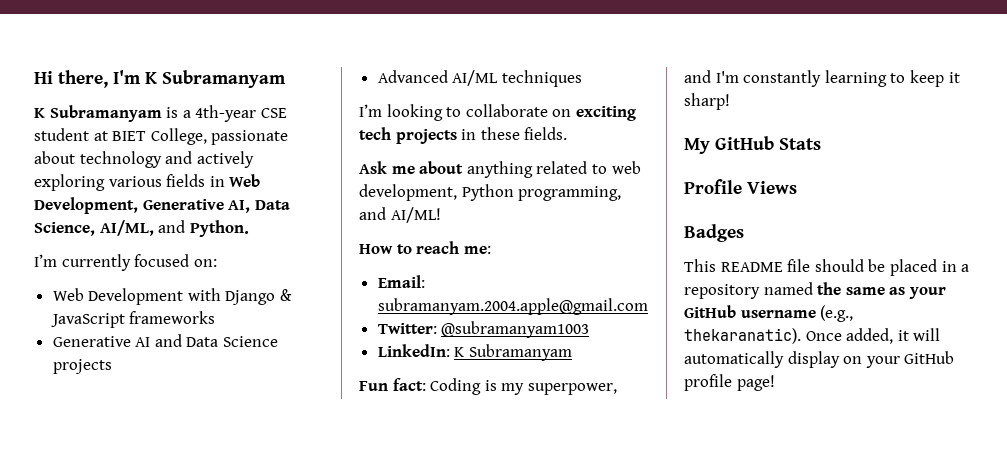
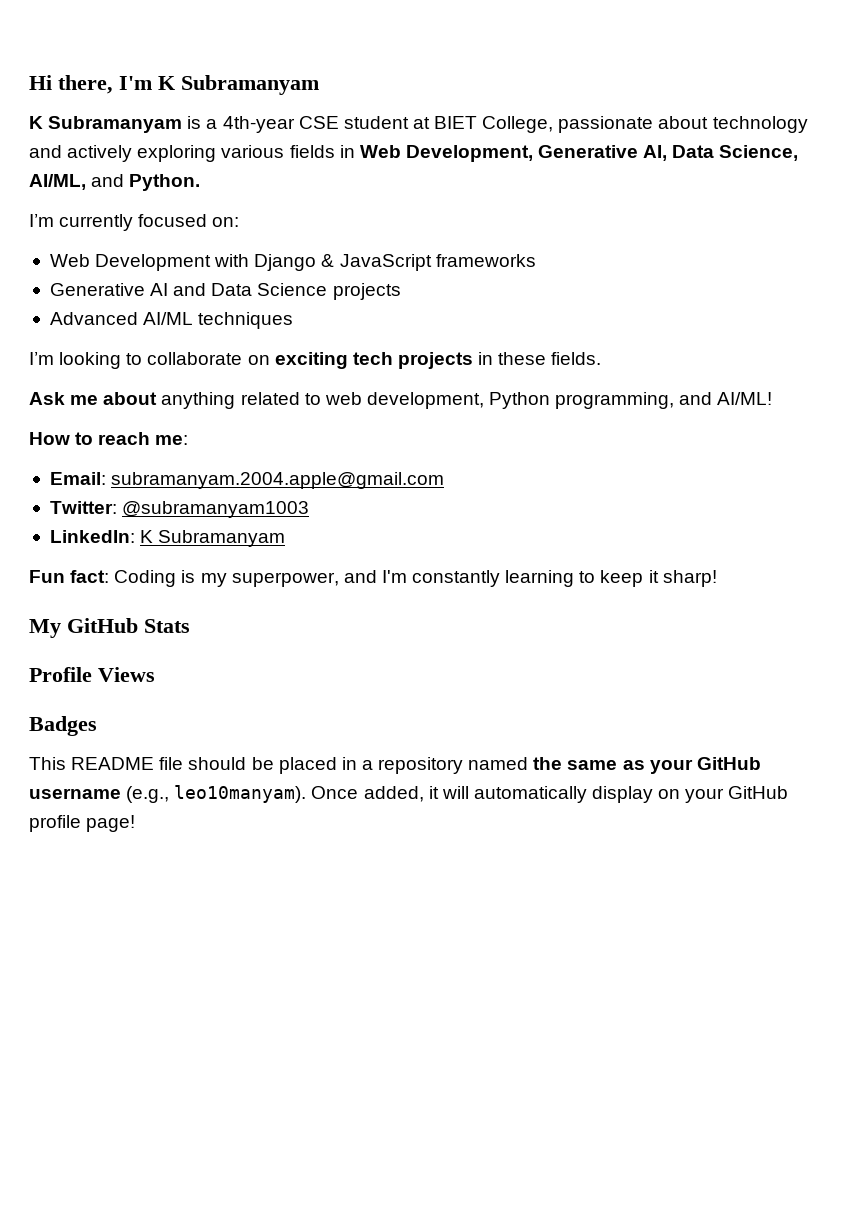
- This README file should be placed in a repository named the same as your GitHub username (e.g., thekaranatic).
+ This README file should be placed in a repository named the same as your GitHub username (e.g., leo10manyam).

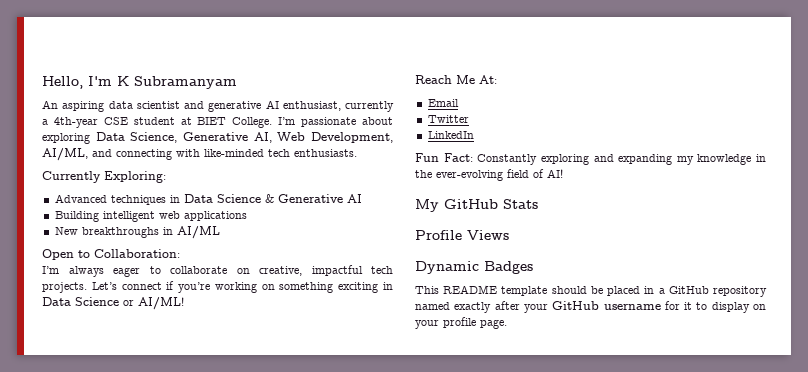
- Hi there, I'm K Subramanyam
+ Hello, I'm K Subramanyam
- K Subramanyam is a 4th-year CSE student at BIET College, passionate about technology and actively exploring various fields in Web Development, Generative AI, Data Science, AI/ML, and Python.
- I’m currently focused on:
- Web Development with Django & JavaScript frameworks
- Generative AI and Data Science projects
- Advanced AI/ML techniques
- I’m looking to collaborate on exciting tech projects in these fields.
- Ask me about anything related to web development, Python programming, and AI/ML!
- How to reach me:
- Email: subramanyam.2004.apple@gmail.com
- Twitter: @subramanyam1003
- LinkedIn: K Subramanyam
- Fun fact: Coding is my superpower, and I'm constantly learning to keep it sharp!
+ An aspiring data scientist and generative AI enthusiast, currently a 4th-year CSE student at BIET College. I’m passionate about exploring Data Science, Generative AI, Web Development, AI/ML, and connecting with like-minded tech enthusiasts.
+ Currently Exploring:
+ Advanced techniques in Data Science & Generative AI
+ Building intelligent web applications
+ New breakthroughs in AI/ML
+ Open to Collaboration:
+ I’m always eager to collaborate on creative, impactful tech projects. Let’s connect if you’re working on something exciting in Data Science or AI/ML!
+ Reach Me At:
+ Email
+ Twitter
+ LinkedIn
+ Fun Fact: Constantly exploring and expanding my knowledge in the ever-evolving field of AI!
- Badges
+ Dynamic Badges
- This README file should be placed in a repository named the same as your GitHub username (e.g., leo10manyam). Once added, it will automatically display on your GitHub profile page!
+ This README template should be placed in a GitHub repository named exactly after your GitHub username for it to display on your profile page.

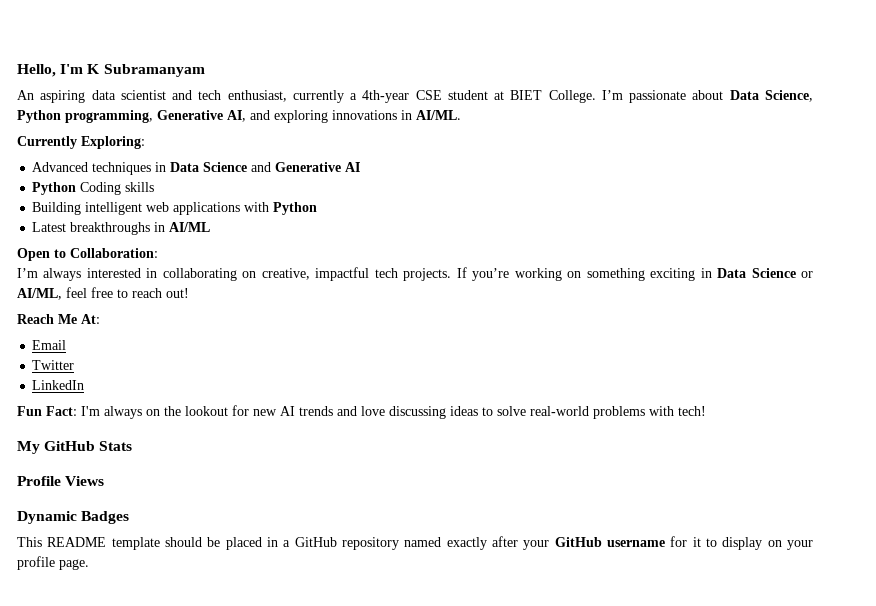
- An aspiring data scientist and generative AI enthusiast, currently a 4th-year CSE student at BIET College.
+ An aspiring data scientist and tech enthusiast, currently a 4th-year CSE student at BIET College.
- I’m passionate about exploring Data Science, Generative AI, Web Development, AI/ML, and connecting with like-minded tech enthusiasts.
+ I’m passionate about Data Science, Python programming, Generative AI, and exploring innovations in AI/ML.
- Advanced techniques in Data Science & Generative AI
+ Advanced techniques in Data Science and Generative AI
+ Python Coding skills
- Building intelligent web applications
- New breakthroughs in AI/ML
+ Building intelligent web applications with Python
+ Latest breakthroughs in AI/ML
- I’m always eager to collaborate on creative, impactful tech projects.
+ I’m always interested in collaborating on creative, impactful tech projects.
- Let’s connect if you’re working on something exciting in Data Science or AI/ML!
+ If you’re working on something exciting in Data Science or AI/ML, feel free to reach out!
- Fun Fact: Constantly exploring and expanding my knowledge in the ever-evolving field of AI!
+ Fun Fact: I'm always on the lookout for new AI trends and love discussing ideas to solve real-world problems with tech!

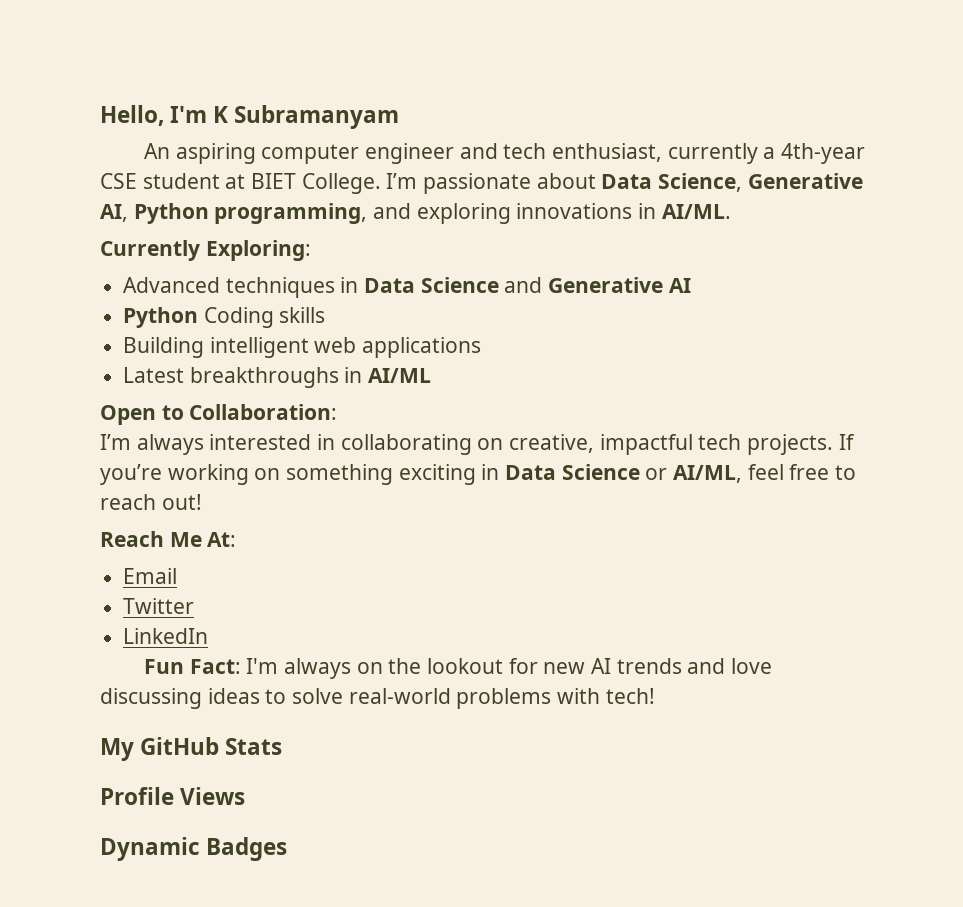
- An aspiring data scientist and tech enthusiast, currently a 4th-year CSE student at BIET College.
+ An aspiring computer engineer and tech enthusiast, currently a 4th-year CSE student at BIET College.
- I’m passionate about Data Science, Python programming, Generative AI, and exploring innovations in AI/ML.
+ I’m passionate about Data Science, Generative AI, Python programming, and exploring innovations in AI/ML.
- Building intelligent web applications with Python
+ Building intelligent web applications
- This README template should be placed in a GitHub repository named exactly after your GitHub username for it to display on your profile page.

